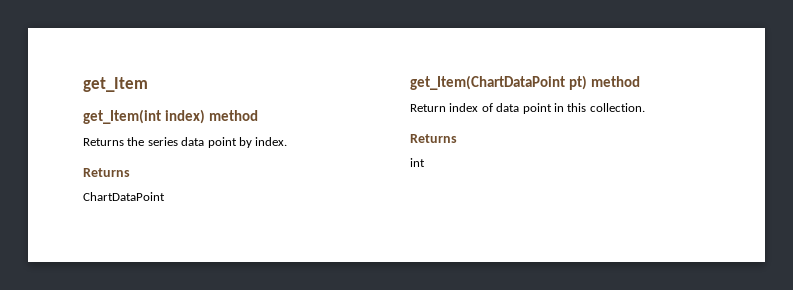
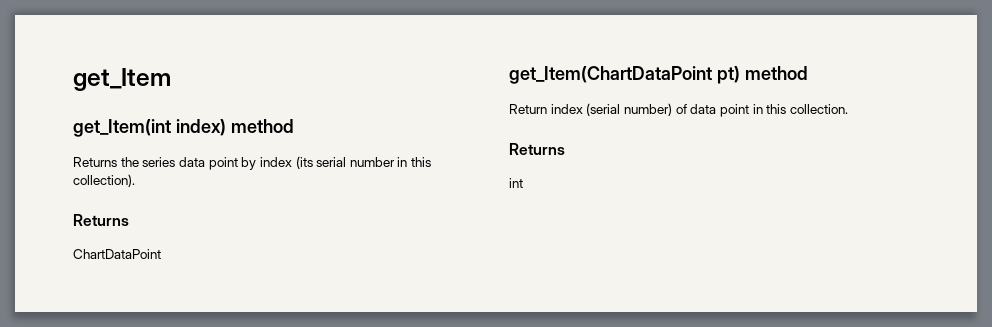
- Returns the series data point by index.
+ Returns the series data point by index (its serial number in this collection).
- Return index of data point in this collection.
+ Return index (serial number) of data point in this collection.

